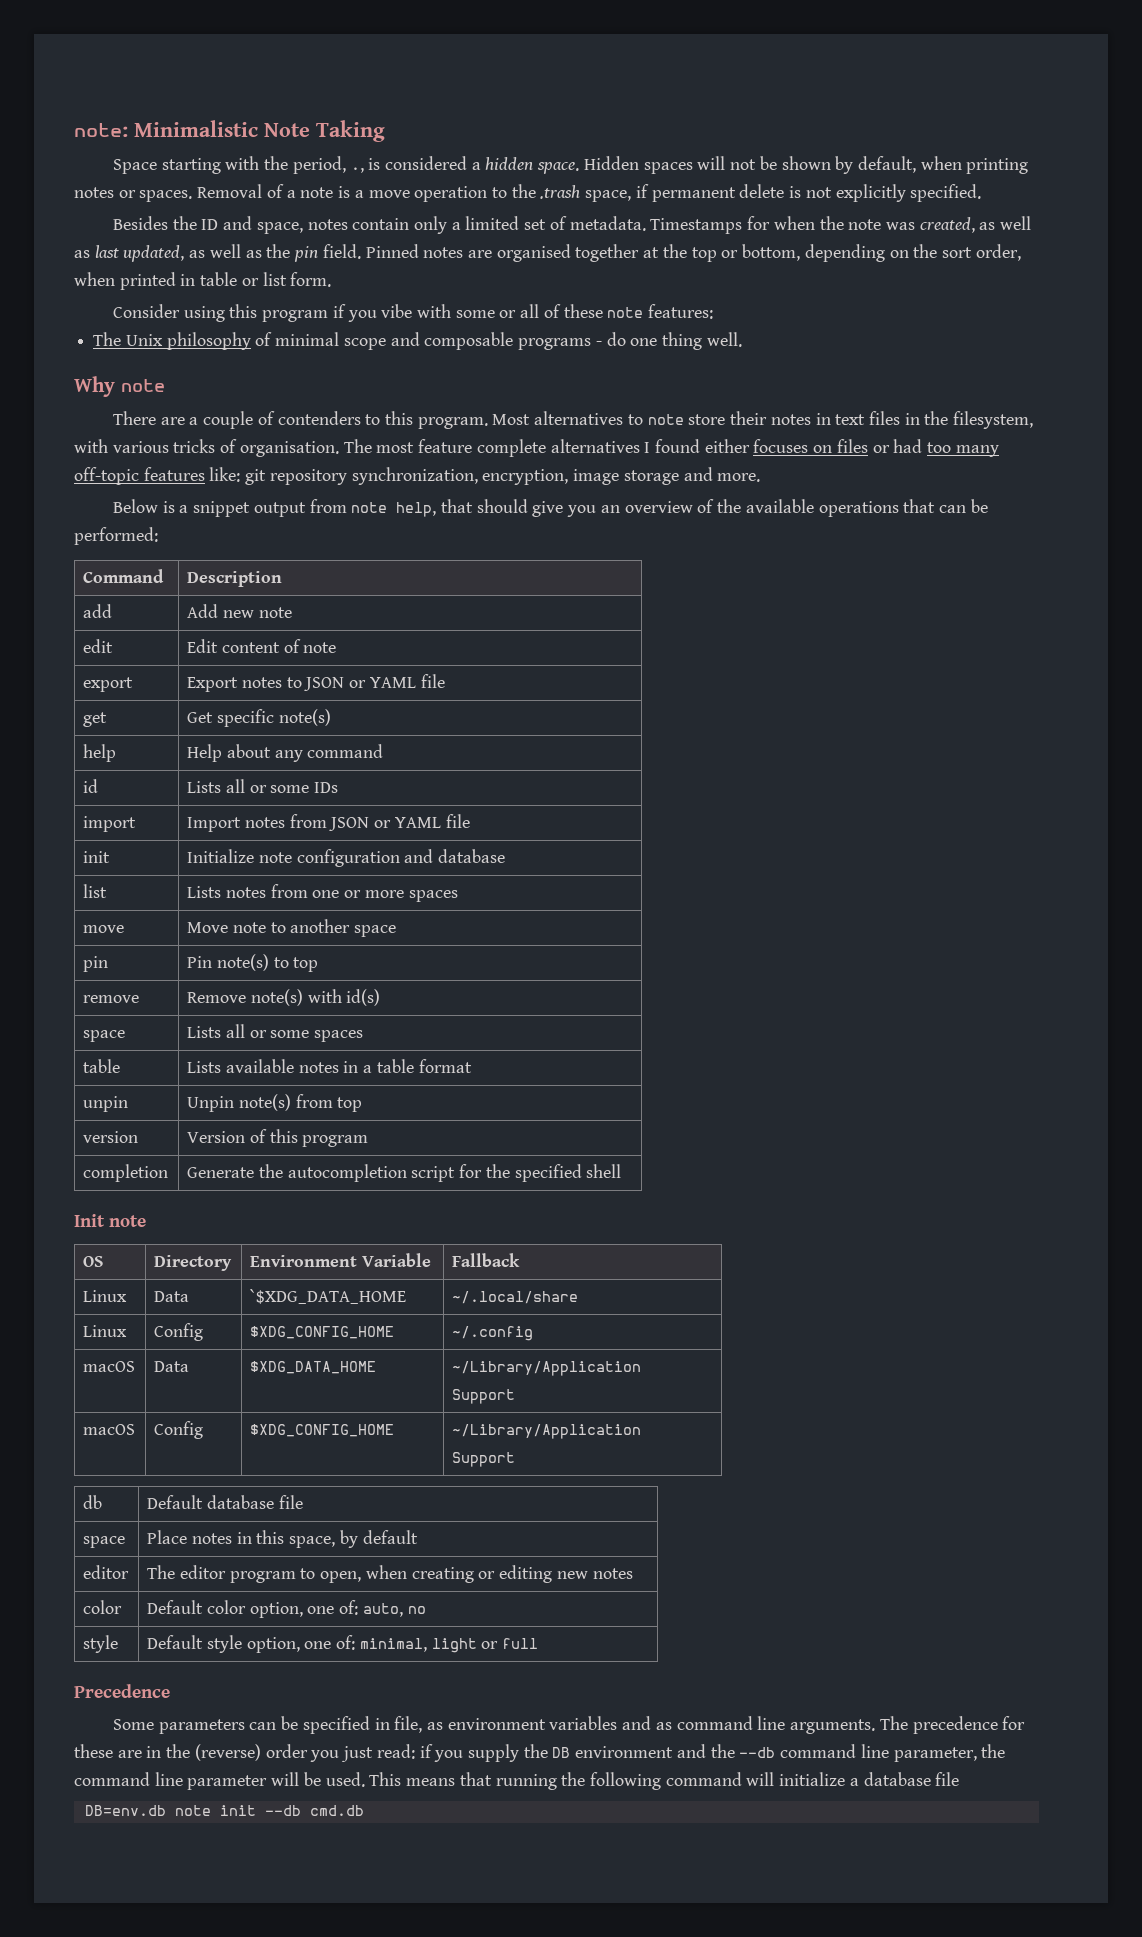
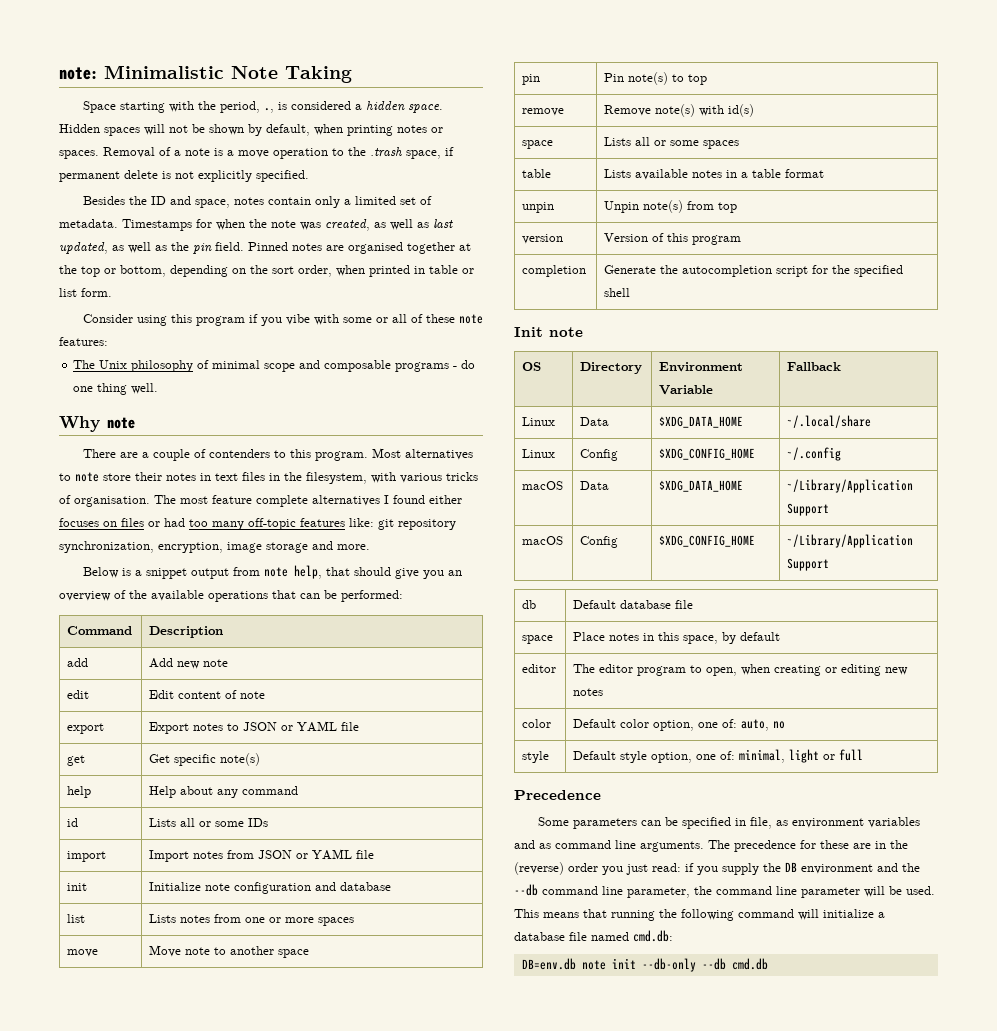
- Linux | Data | `$XDG_DATA_HOME | ~/.local/share
+ Linux | Data | $XDG_DATA_HOME | ~/.local/share
- This means that running the following command will initialize a database file
+ This means that running the following command will initialize a database file named cmd.db:
- DB=env.db note init --db cmd.db
+ DB=env.db note init --db-only --db cmd.db

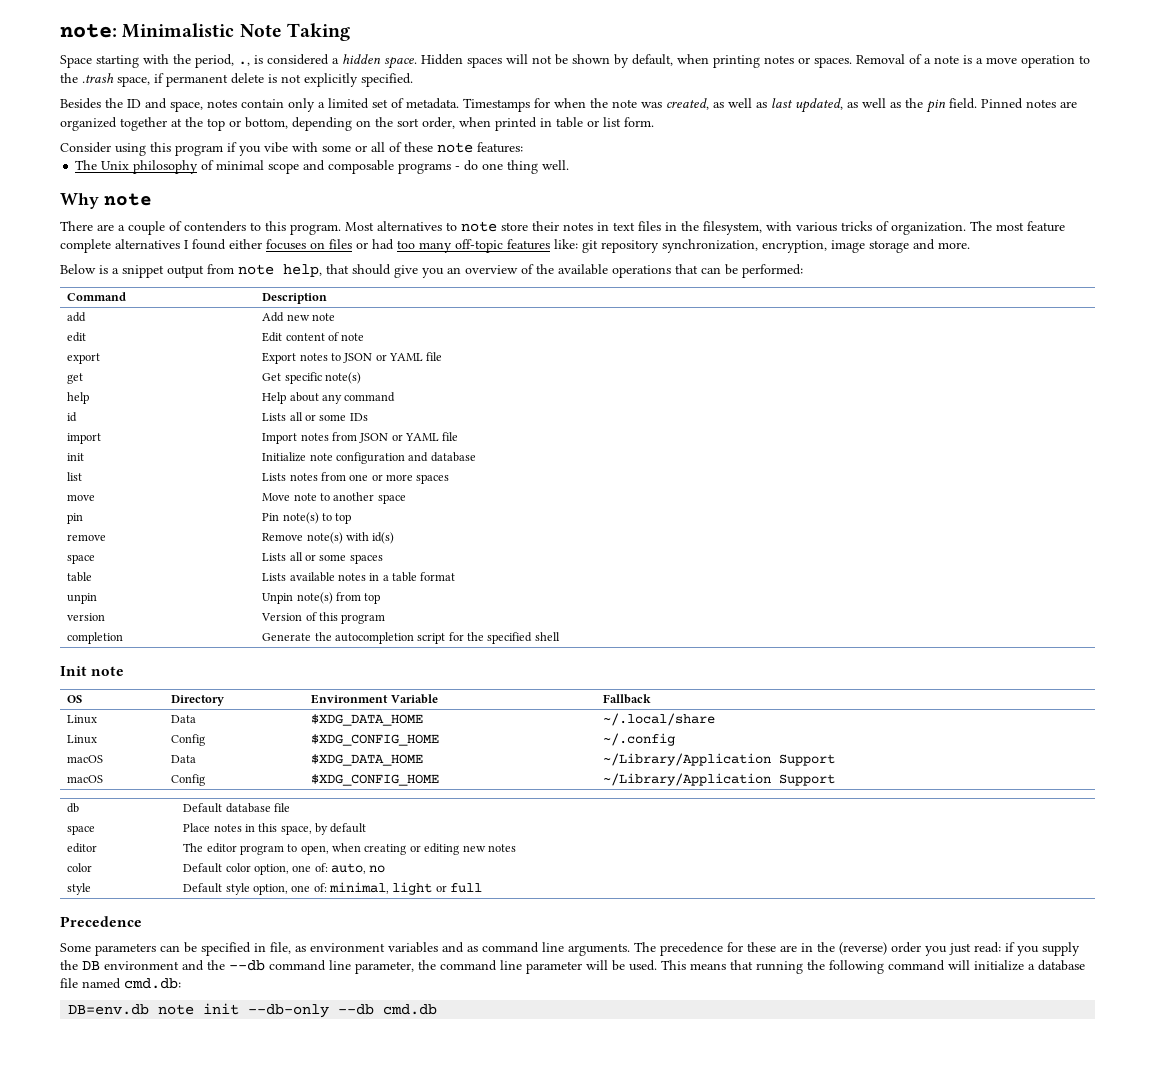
- Pinned notes are organised together at the top or bottom, depending on the sort order, when printed in table or list form.
+ Pinned notes are organized together at the top or bottom, depending on the sort order, when printed in table or list form.
- Most alternatives to note store their notes in text files in the filesystem, with various tricks of organisation.
+ Most alternatives to note store their notes in text files in the filesystem, with various tricks of organization.

